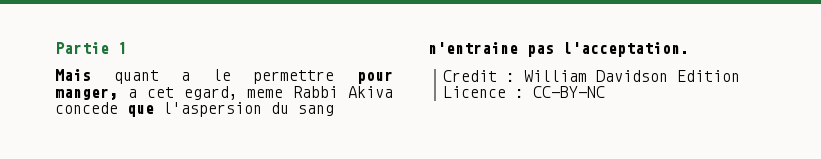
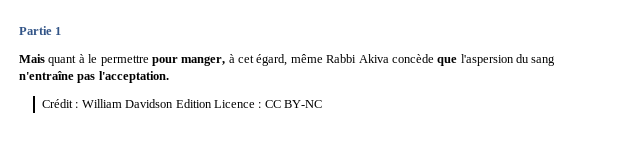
- Mais quant a le permettre pour manger, a cet egard, meme Rabbi Akiva concede que l'aspersion du sang n'entraine pas l'acceptation.
+ Mais quant à le permettre pour manger, à cet égard, même Rabbi Akiva concède que l'aspersion du sang n'entraîne pas l'acceptation.
- Credit : William Davidson Edition Licence : CC-BY-NC
+ Crédit : William Davidson Edition Licence : CC BY-NC

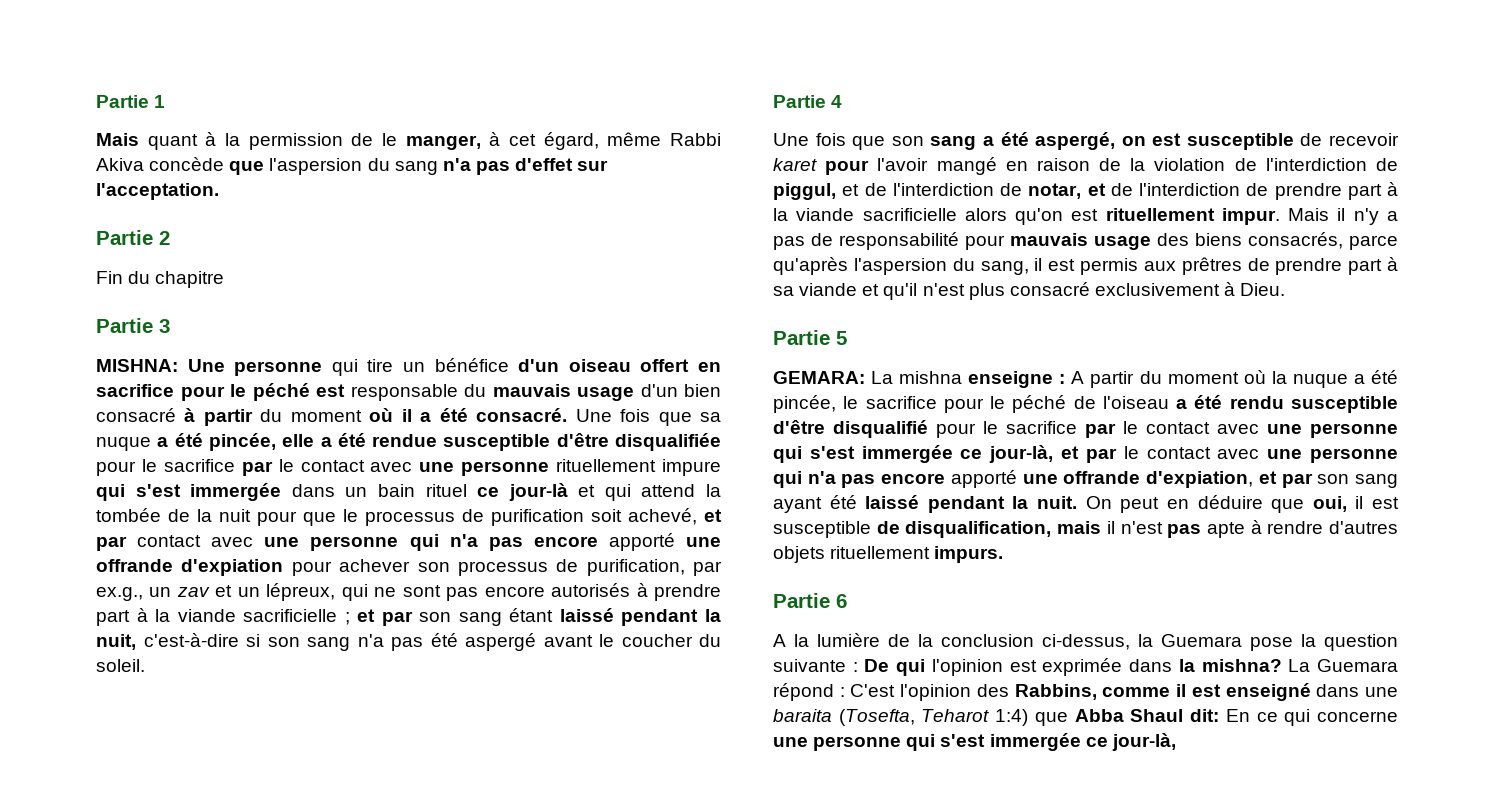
- Mais quant à le permettre pour manger, à cet égard, même Rabbi Akiva concède que l'aspersion du sang n'entraîne pas l'acceptation.
- Crédit : William Davidson Edition Licence : CC BY-NC
+ Mais quant à la permission de le manger, à cet égard, même Rabbi Akiva concède que l'aspersion du sang n'a pas d'effet sur l'acceptation.
+ Partie 2
+ Fin du chapitre
+ Partie 3
+ MISHNA: Une personne qui tire un bénéfice d'un oiseau offert en sacrifice pour le péché est responsable du mauvais usage d'un bien consacré à partir du moment où il a été consacré. Une fois que sa nuque a été pincée, elle a été rendue susceptible d'être disqualifiée pour le sacrifice par le contact avec une personne rituellement impure qui s'est immergée dans un bain rituel ce jour-là et qui attend la tombée de la nuit pour que le processus de purification soit achevé, et par contact avec une personne qui n'a pas encore apporté une offrande d'expiation pour achever son processus de purification, par ex.g., un zav et un lépreux, qui ne sont pas encore autorisés à prendre part à la viande sacrificielle ; et par son sang étant laissé pendant la nuit, c'est-à-dire si son sang n'a pas été aspergé avant le coucher du soleil.
+ Partie 4
+ Une fois que son sang a été aspergé, on est susceptible de recevoir karet pour l'avoir mangé en raison de la violation de l'interdiction de piggul, et de l'interdiction de notar, et de l'interdiction de prendre part à la viande sacrificielle alors qu'on est rituellement impur. Mais il n'y a pas de responsabilité pour mauvais usage des biens consacrés, parce qu'après l'aspersion du sang, il est permis aux prêtres de prendre part à sa viande et qu'il n'est plus consacré exclusivement à Dieu.
+ Partie 5
+ GEMARA: La mishna enseigne : A partir du moment où la nuque a été pincée, le sacrifice pour le péché de l'oiseau a été rendu susceptible d'être disqualifié pour le sacrifice par le contact avec une personne qui s'est immergée ce jour-là, et par le contact avec une personne qui n'a pas encore apporté une offrande d'expiation, et par son sang ayant été laissé pendant la nuit. On peut en déduire que oui, il est susceptible de disqualification, mais il n'est pas apte à rendre d'autres objets rituellement impurs.
+ Partie 6
+ A la lumière de la conclusion ci-dessus, la Guemara pose la question suivante : De qui l'opinion est exprimée dans la mishna? La Guemara répond : C'est l'opinion des Rabbins, comme il est enseigné dans une baraita (Tosefta, Teharot 1:4) que Abba Shaul dit: En ce qui concerne une personne qui s'est immergée ce jour-là,

